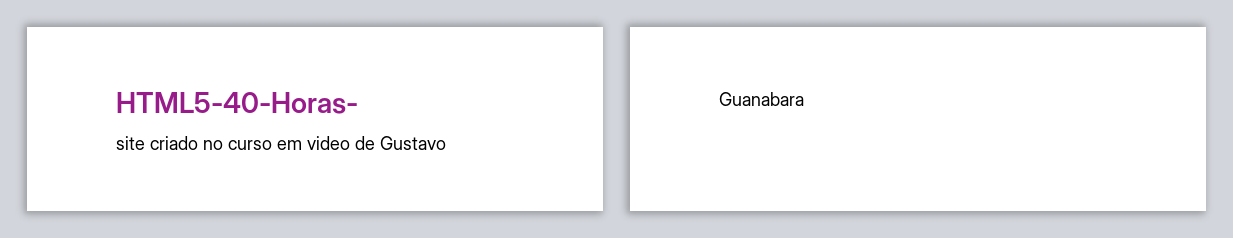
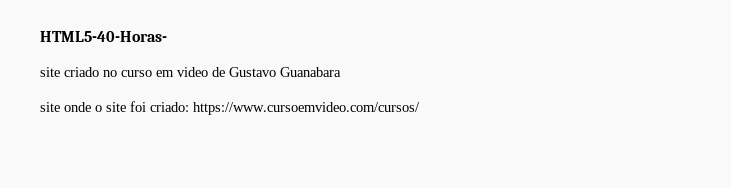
+ site onde o site foi criado: https://www.cursoemvideo.com/cursos/

